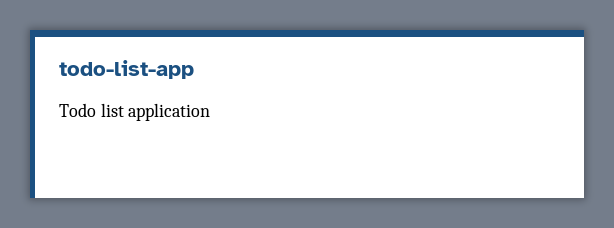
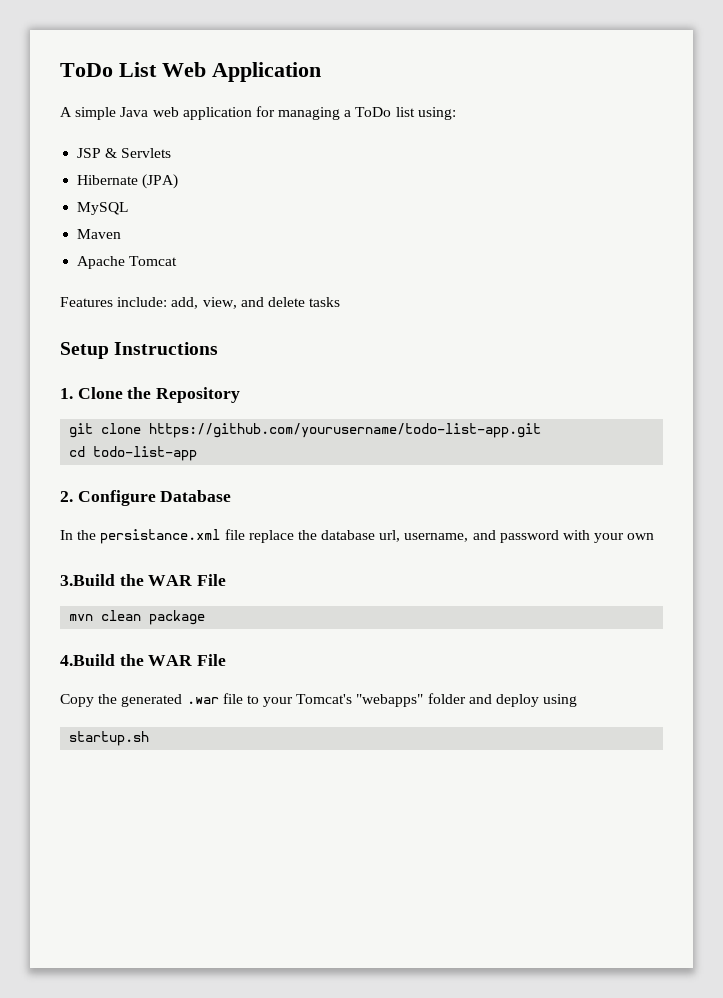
- todo-list-app
- Todo list application
+ ToDo List Web Application
+ A simple Java web application for managing a ToDo list using:
+ JSP & Servlets
+ Hibernate (JPA)
+ MySQL
+ Maven
+ Apache Tomcat
+ Features include: add, view, and delete tasks
+ Setup Instructions
+ 1. Clone the Repository
+ git clone https://github.com/yourusername/todo-list-app.git
+ cd todo-list-app
+ 2. Configure Database
+ In the persistance.xml file replace the database url, username, and password with your own
+ 3.Build the WAR File
+ mvn clean package
+ 4.Build the WAR File
+ Copy the generated .war file to your Tomcat's "webapps" folder and deploy using
+ startup.sh

